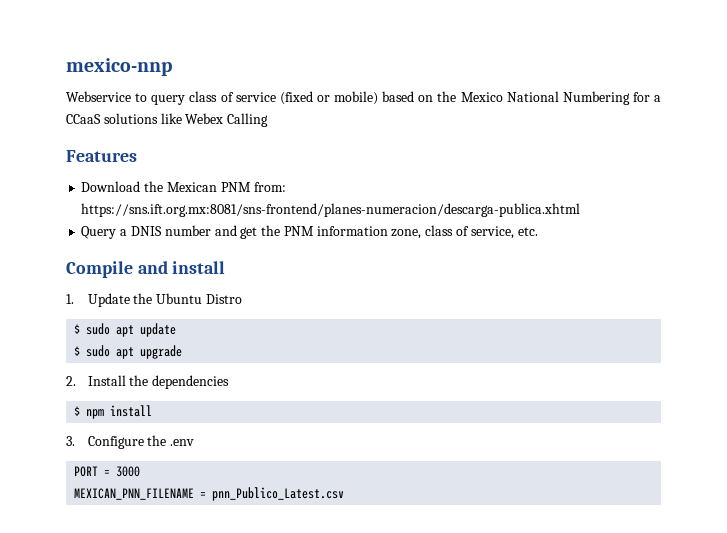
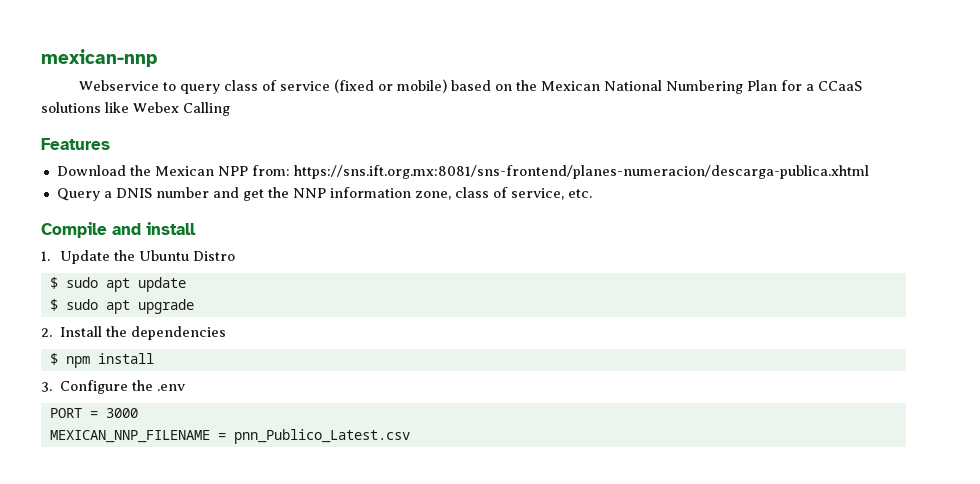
- mexico-nnp
+ mexican-nnp
- Webservice to query class of service (fixed or mobile) based on the Mexico National Numbering for a CCaaS solutions like Webex Calling
+ Webservice to query class of service (fixed or mobile) based on the Mexican National Numbering Plan for a CCaaS solutions like Webex Calling
- Download the Mexican PNM from: https://sns.ift.org.mx:8081/sns-frontend/planes-numeracion/descarga-publica.xhtml
+ Download the Mexican NPP from: https://sns.ift.org.mx:8081/sns-frontend/planes-numeracion/descarga-publica.xhtml
- Query a DNIS number and get the PNM information zone, class of service, etc.
+ Query a DNIS number and get the NNP information zone, class of service, etc.
- MEXICAN_PNN_FILENAME = pnn_Publico_Latest.csv
+ MEXICAN_NNP_FILENAME = pnn_Publico_Latest.csv

